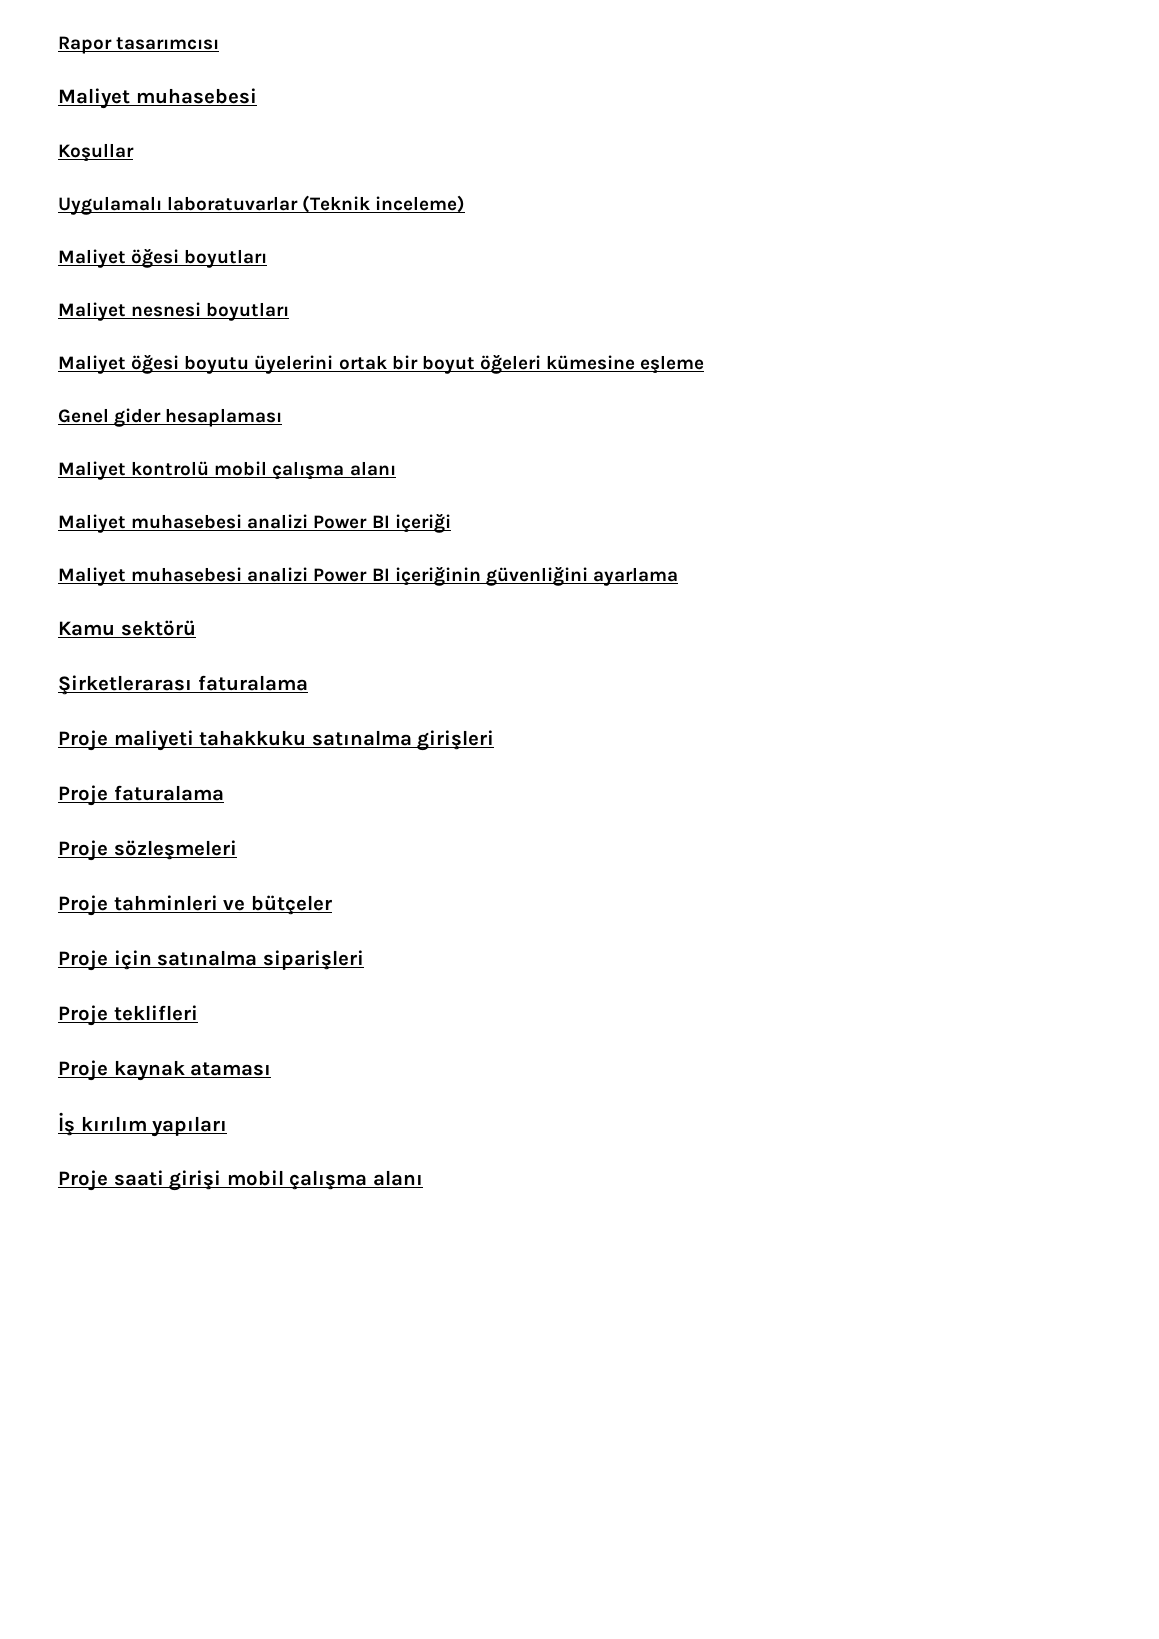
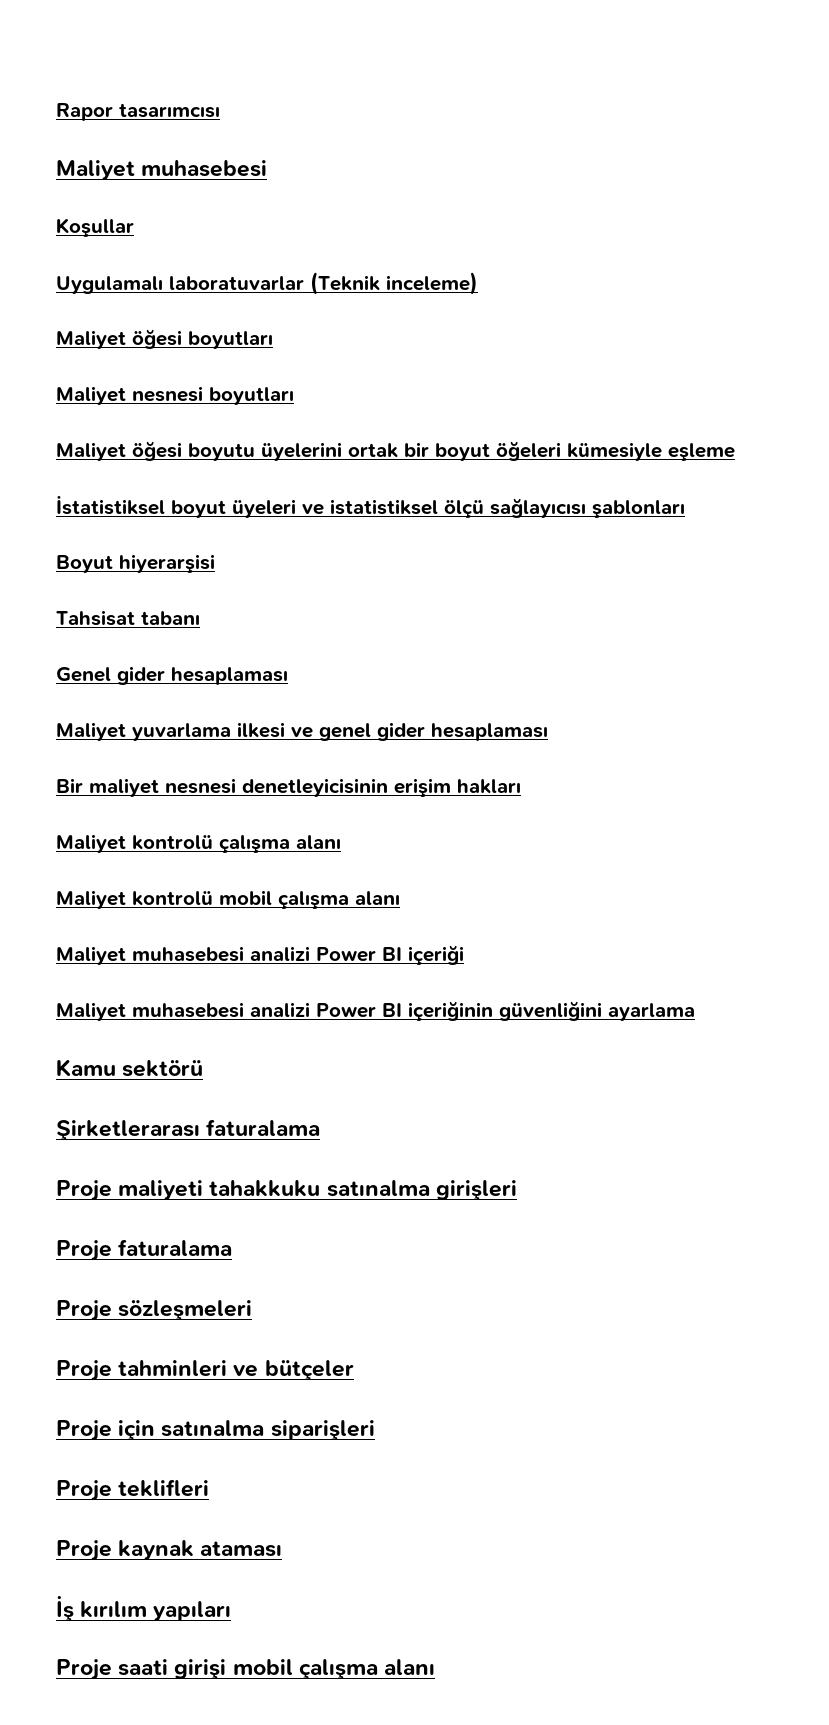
- Maliyet öğesi boyutu üyelerini ortak bir boyut öğeleri kümesine eşleme
+ Maliyet öğesi boyutu üyelerini ortak bir boyut öğeleri kümesiyle eşleme
+ İstatistiksel boyut üyeleri ve istatistiksel ölçü sağlayıcısı şablonları
+ Boyut hiyerarşisi
+ Tahsisat tabanı
  Genel gider hesaplaması
+ Maliyet yuvarlama ilkesi ve genel gider hesaplaması
+ Bir maliyet nesnesi denetleyicisinin erişim hakları
+ Maliyet kontrolü çalışma alanı

